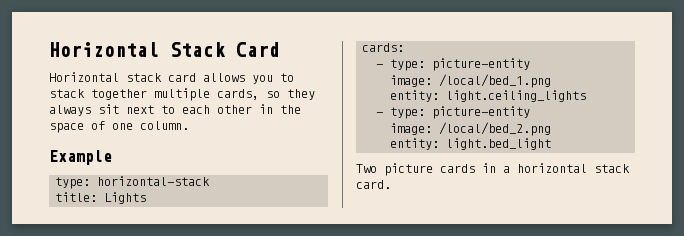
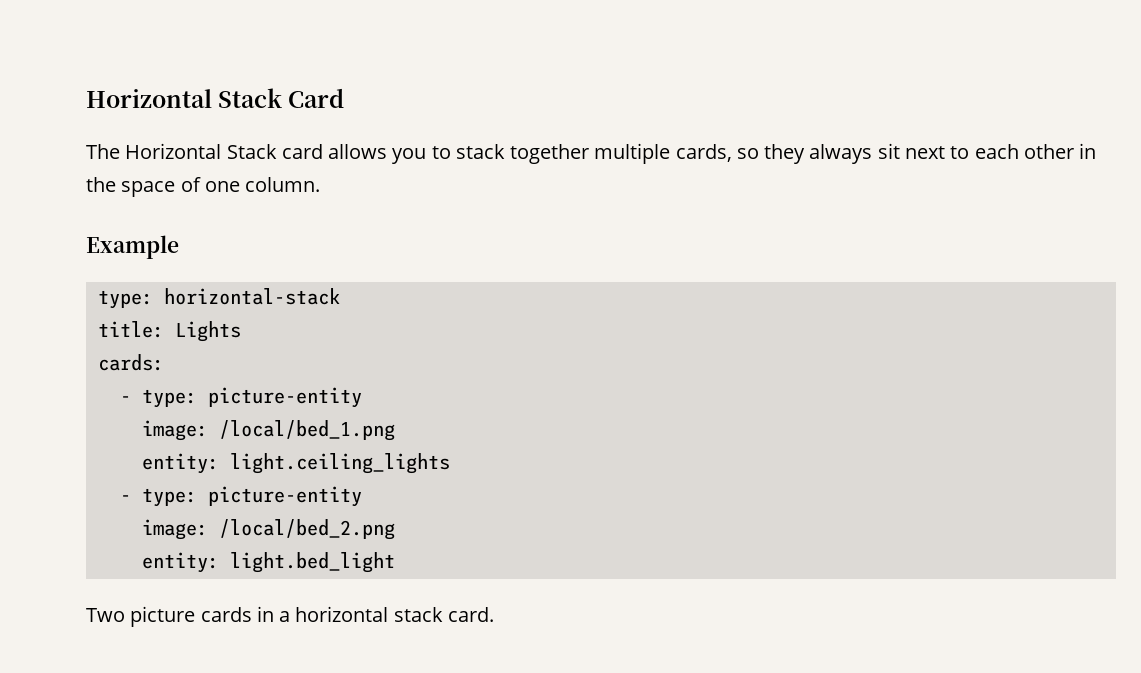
- Horizontal stack card allows you to stack together multiple cards, so they always sit next to each other in the space of one column.
+ The Horizontal Stack card allows you to stack together multiple cards, so they always sit next to each other in the space of one column.

